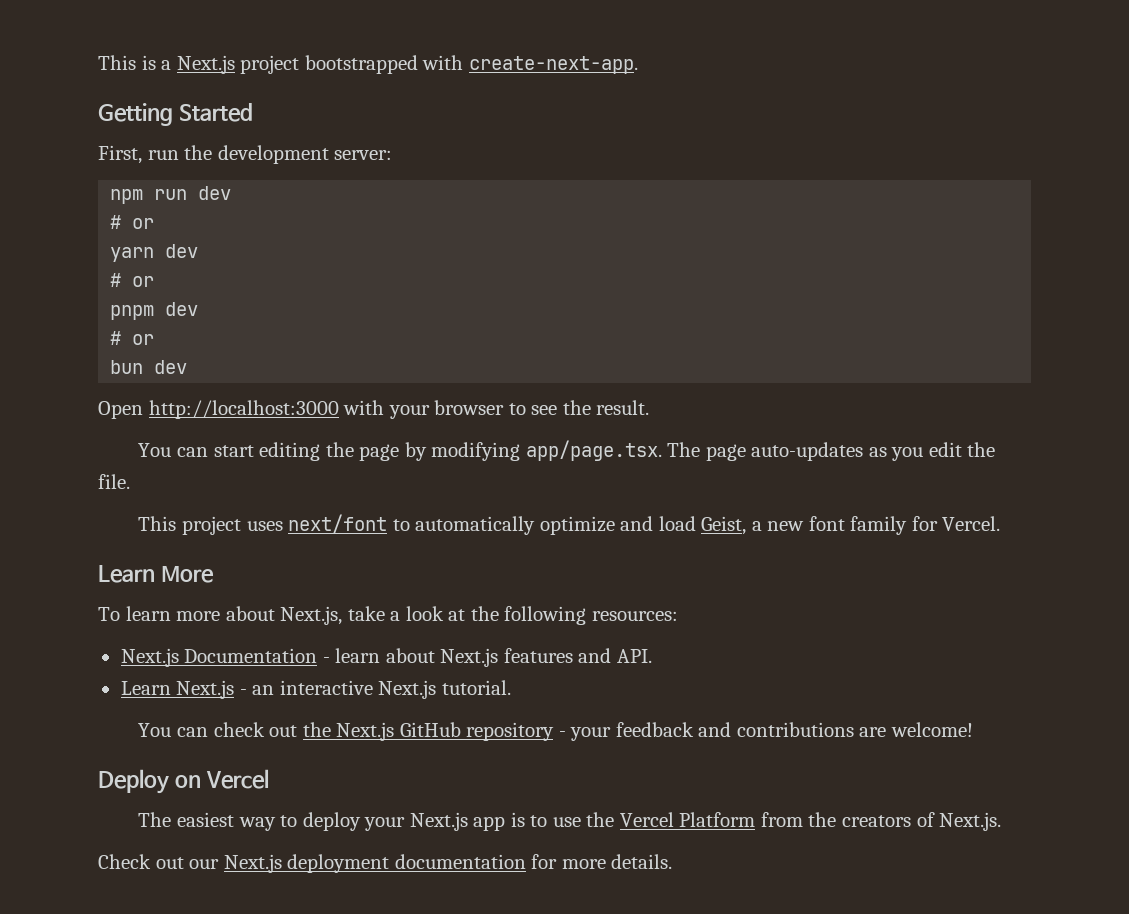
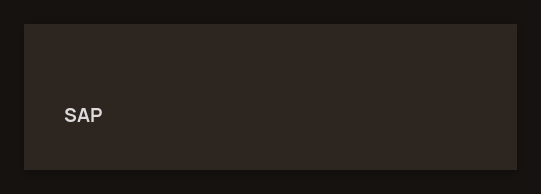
- This is a Next.js project bootstrapped with create-next-app.
- Getting Started
- First, run the development server:
- npm run dev
- # or
- yarn dev
- # or
- pnpm dev
- # or
- bun dev
- Open http://localhost:3000 with your browser to see the result.
- You can start editing the page by modifying app/page.tsx. The page auto-updates as you edit the file.
- This project uses next/font to automatically optimize and load Geist, a new font family for Vercel.
- Learn More
- To learn more about Next.js, take a look at the following resources:
- Next.js Documentation - learn about Next.js features and API.
- Learn Next.js - an interactive Next.js tutorial.
- You can check out the Next.js GitHub repository - your feedback and contributions are welcome!
- Deploy on Vercel
- The easiest way to deploy your Next.js app is to use the Vercel Platform from the creators of Next.js.
- Check out our Next.js deployment documentation for more details.
+ SAP

